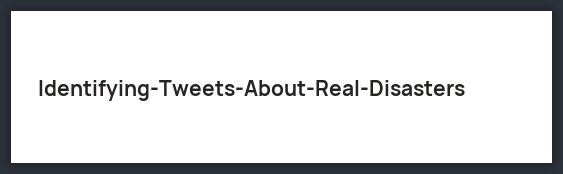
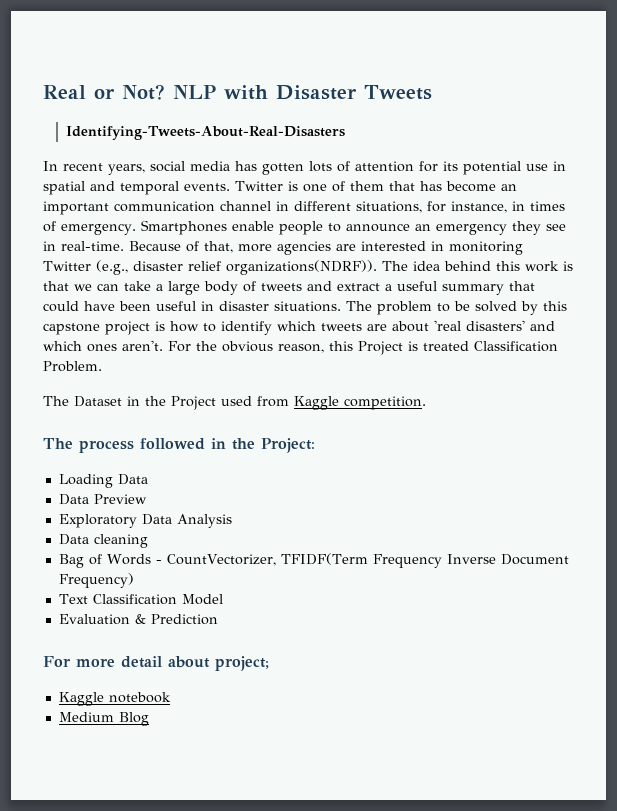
+ Real or Not? NLP with Disaster Tweets
  Identifying-Tweets-About-Real-Disasters
+ In recent years, social media has gotten lots of attention for its potential use in spatial and temporal events. Twitter is one of them that has become an important communication channel in different situations, for instance, in times of emergency. Smartphones enable people to announce an emergency they see in real-time. Because of that, more agencies are interested in monitoring Twitter (e.g., disaster relief organizations(NDRF)). The idea behind this work is that we can take a large body of tweets and extract a useful summary that could have been useful in disaster situations. The problem to be solved by this capstone project is how to identify which tweets are about 'real disasters' and which ones aren't. For the obvious reason, this Project is treated Classification Problem.
+ The Dataset in the Project used from Kaggle competition.
+ The process followed in the Project:
+ Loading Data
+ Data Preview
+ Exploratory Data Analysis
+ Data cleaning
+ Bag of Words - CountVectorizer, TFIDF(Term Frequency Inverse Document Frequency)
+ Text Classification Model
+ Evaluation & Prediction
+ For more detail about project;
+ Kaggle notebook
+ Medium Blog

